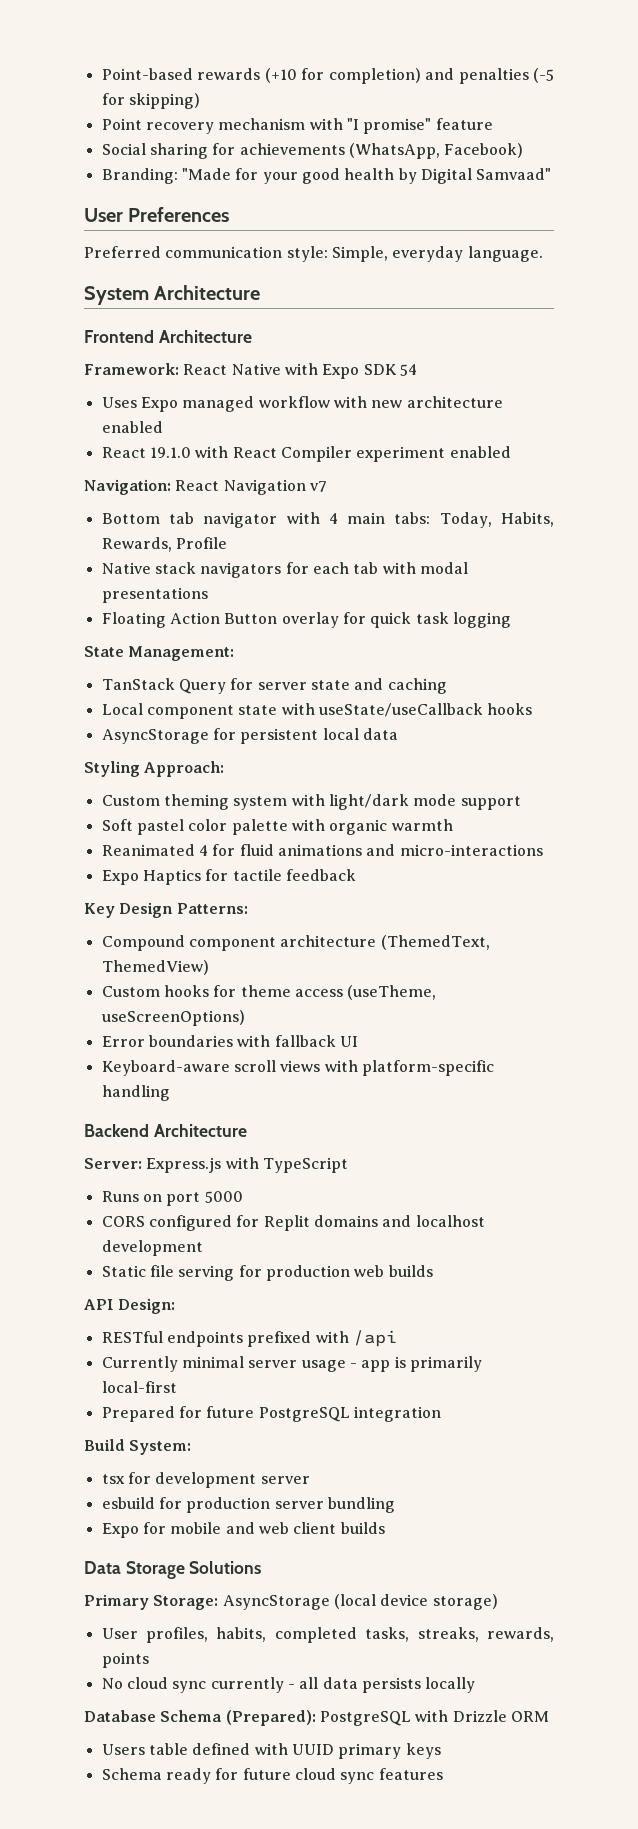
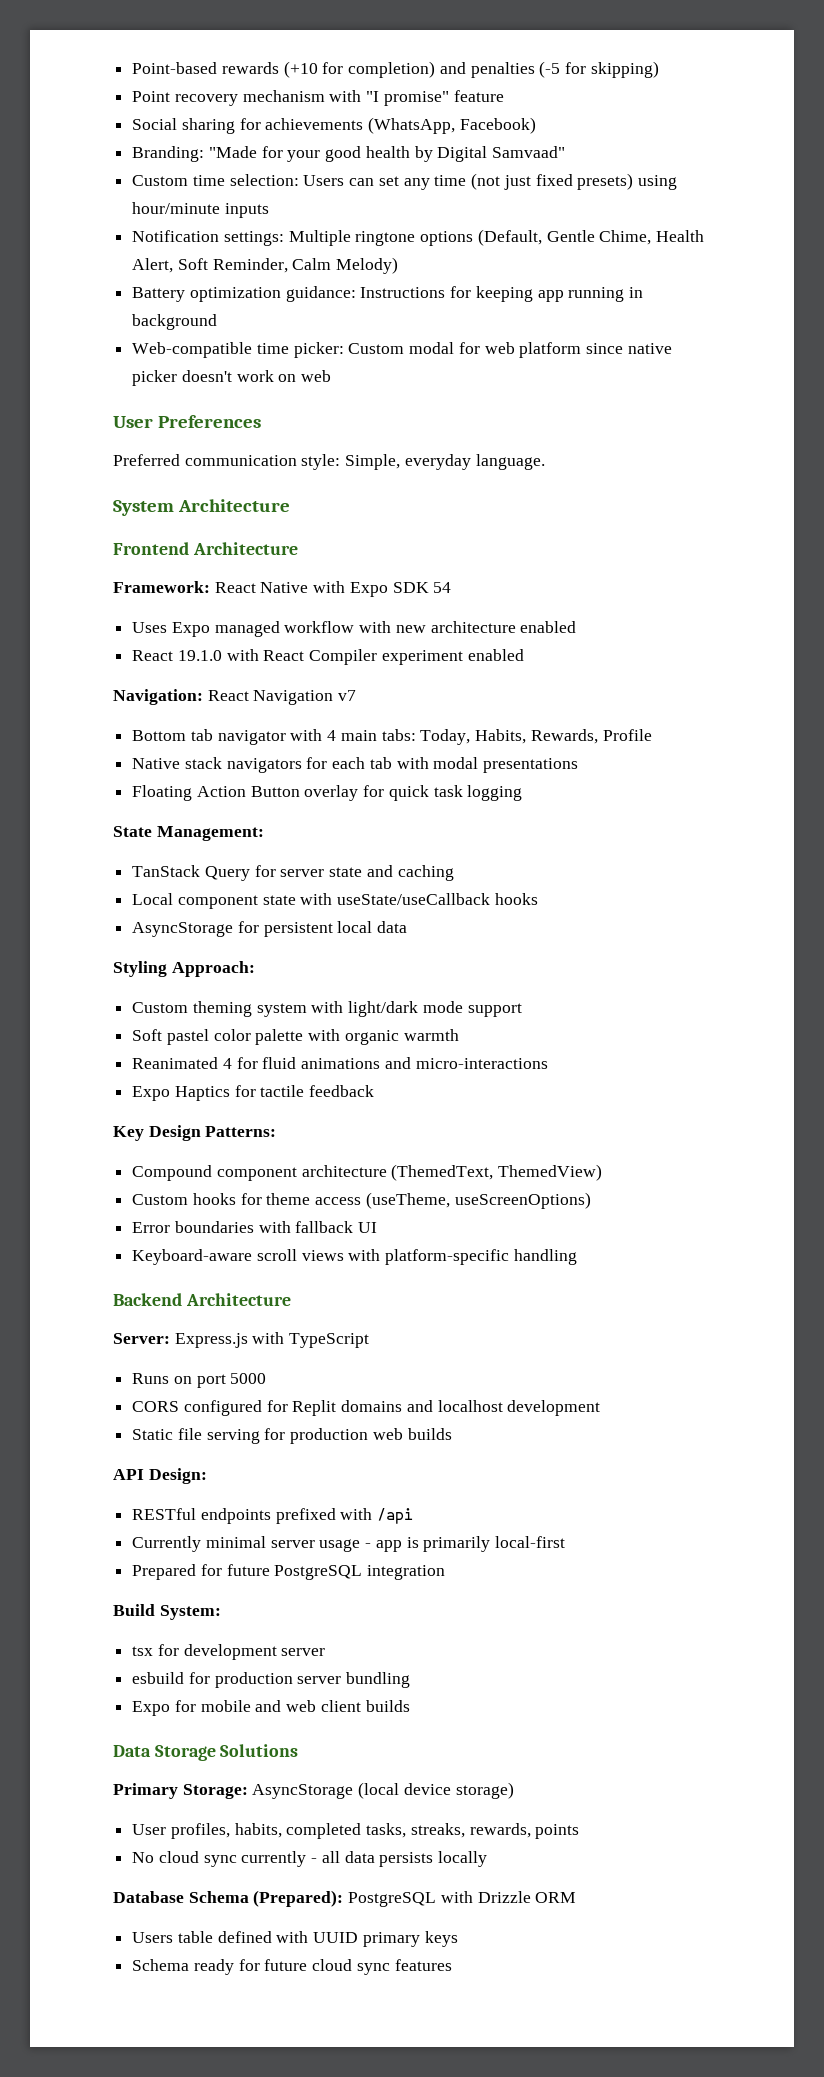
+ Custom time selection: Users can set any time (not just fixed presets) using hour/minute inputs
+ Notification settings: Multiple ringtone options (Default, Gentle Chime, Health Alert, Soft Reminder, Calm Melody)
+ Battery optimization guidance: Instructions for keeping app running in background
+ Web-compatible time picker: Custom modal for web platform since native picker doesn't work on web

